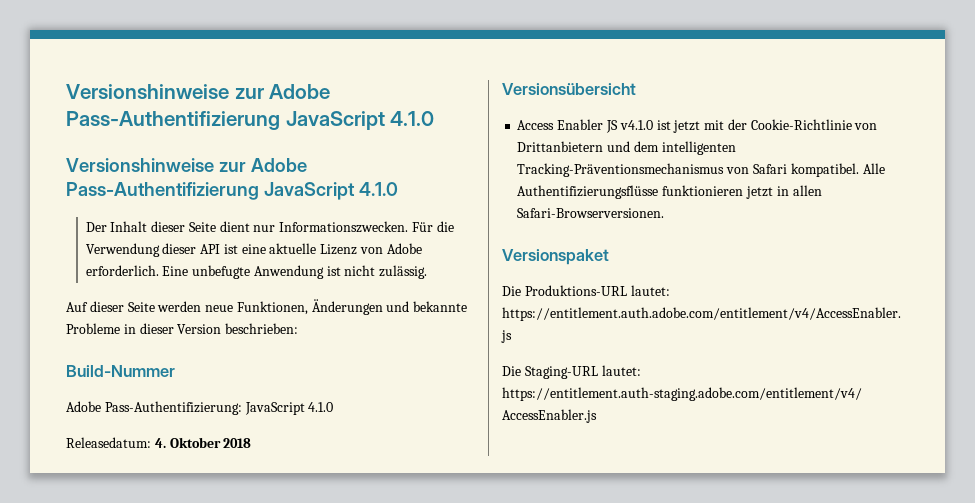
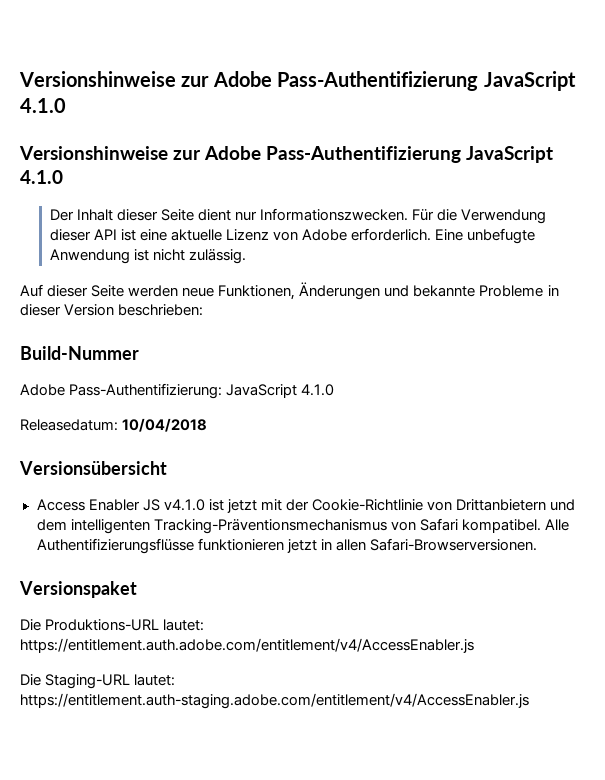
- Releasedatum: 4. Oktober 2018
+ Releasedatum: 10/04/2018

